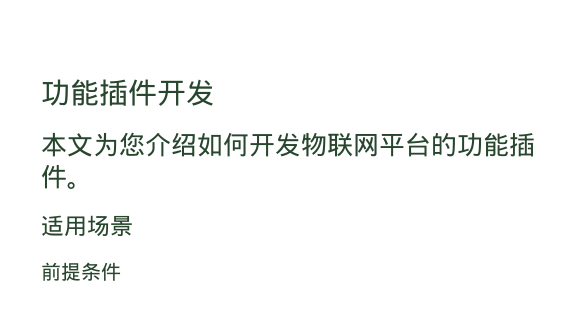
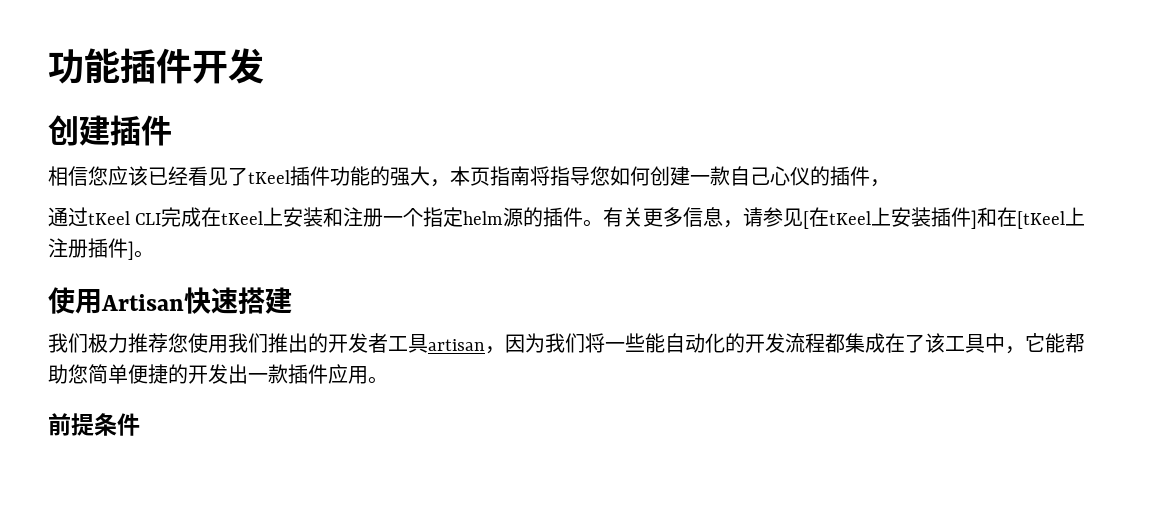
- 本文为您介绍如何开发物联网平台的功能插件。
- 适用场景
+ 创建插件
+ 相信您应该已经看见了tKeel插件功能的强大，本页指南将指导您如何创建一款自己心仪的插件，
+ 通过tKeel CLI完成在tKeel上安装和注册一个指定helm源的插件。有关更多信息，请参见[在tKeel上安装插件]和在[tKeel上注册插件]。
+ 使用Artisan快速搭建
+ 我们极力推荐您使用我们推出的开发者工具artisan，因为我们将一些能自动化的开发流程都集成在了该工具中，它能帮助您简单便捷的开发出一款插件应用。

